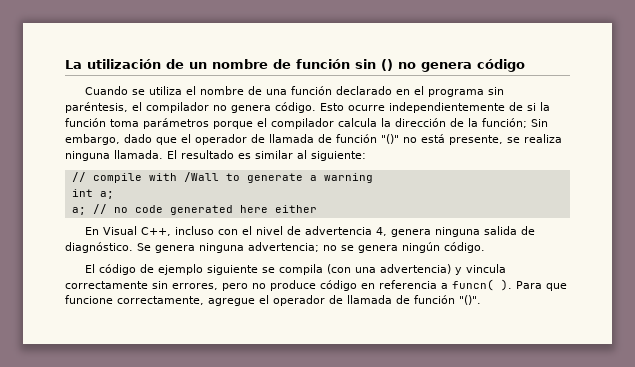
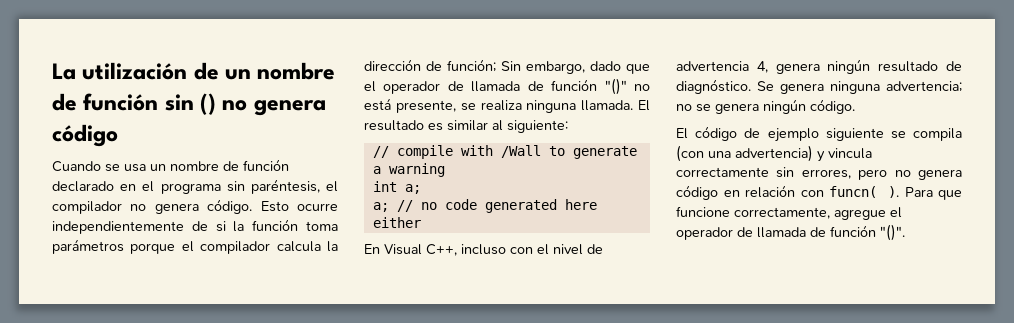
- Cuando se utiliza el nombre de una función declarado en el programa sin paréntesis, el compilador no genera código.
+ Cuando se usa un nombre de función declarado en el programa sin paréntesis, el compilador no genera código.
- Esto ocurre independientemente de si la función toma parámetros porque el compilador calcula la dirección de la función; Sin embargo, dado que el operador de llamada de función "()" no está presente, se realiza ninguna llamada.
+ Esto ocurre independientemente de si la función toma parámetros porque el compilador calcula la dirección de función; Sin embargo, dado que el operador de llamada de función "()" no está presente, se realiza ninguna llamada.
- En Visual C++, incluso con el nivel de advertencia 4, genera ninguna salida de diagnóstico.
+ En Visual C++, incluso con el nivel de advertencia 4, genera ningún resultado de diagnóstico.
- El código de ejemplo siguiente se compila (con una advertencia) y vincula correctamente sin errores, pero no produce código en referencia a funcn( ).
+ El código de ejemplo siguiente se compila (con una advertencia) y vincula correctamente sin errores, pero no genera código en relación con funcn( ).

